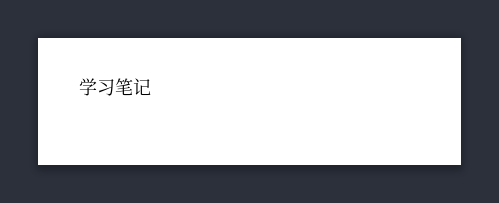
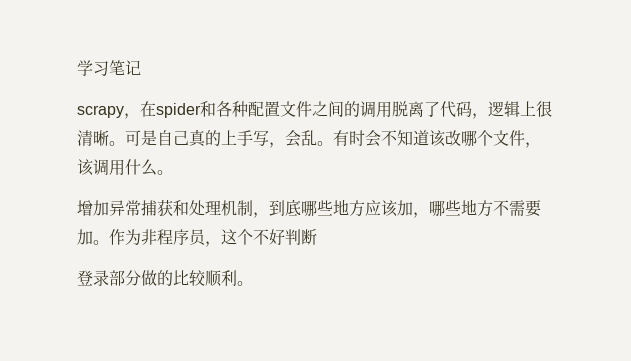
+ scrapy，在spider和各种配置文件之间的调用脱离了代码，逻辑上很清晰。可是自己真的上手写，会乱。有时会不知道该改哪个文件，该调用什么。
+ 增加异常捕获和处理机制，到底哪些地方应该加，哪些地方不需要加。作为非程序员，这个不好判断
+ 登录部分做的比较顺利。

